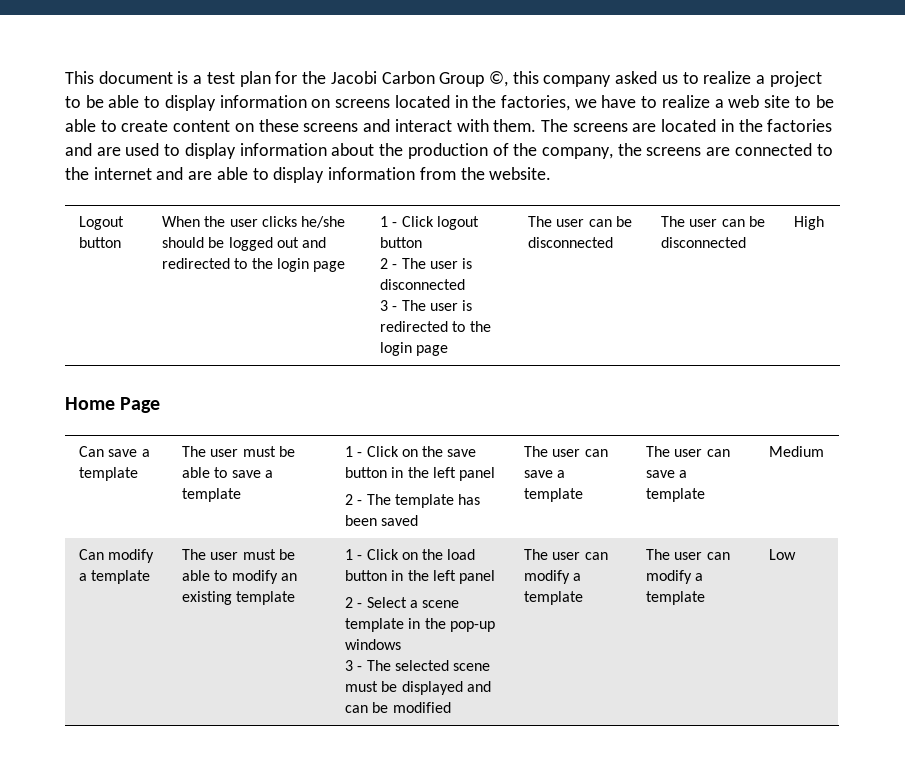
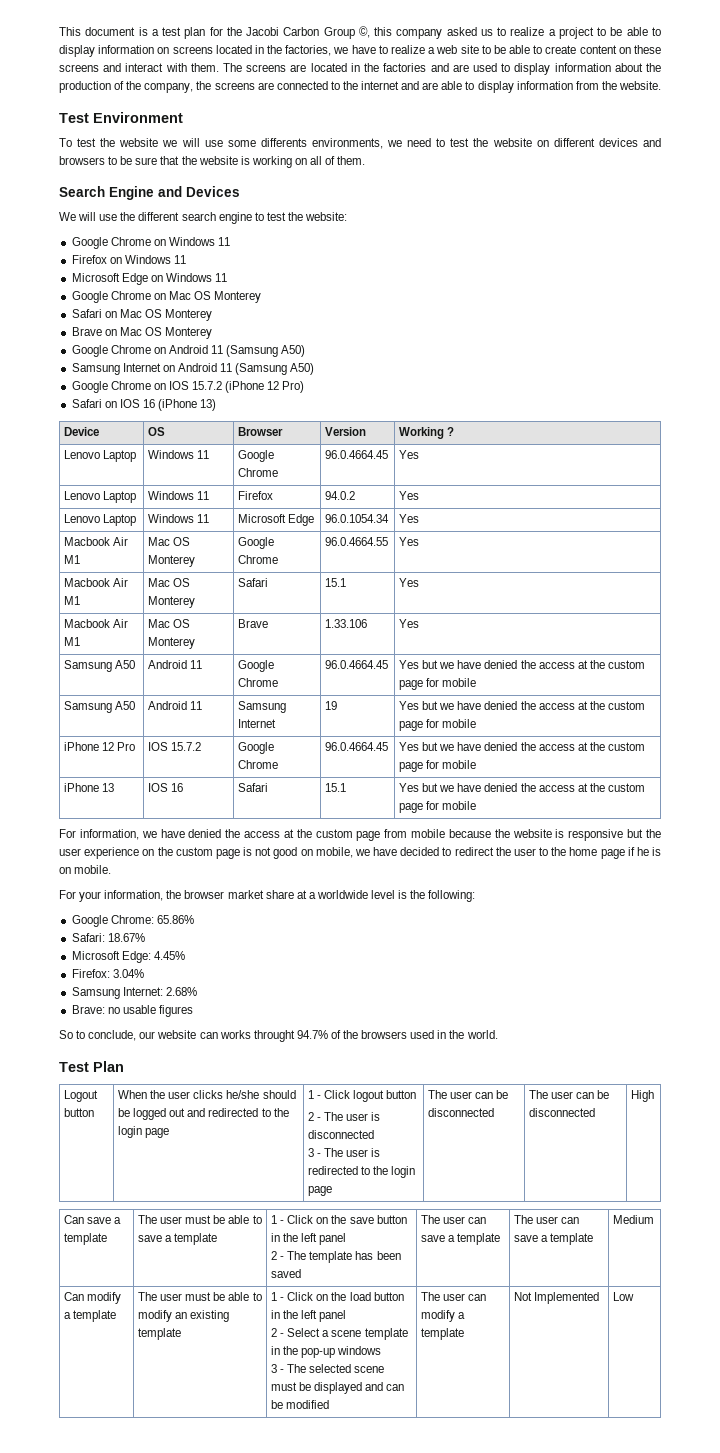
+ Test Environment
+ To test the website we will use some differents environments, we need to test the website on different devices and browsers to be sure that the website is working on all of them.
+ Search Engine and Devices
+ We will use the different search engine to test the website:
+ Google Chrome on Windows 11
+ Firefox on Windows 11
+ Microsoft Edge on Windows 11
+ Google Chrome on Mac OS Monterey
+ Safari on Mac OS Monterey
+ Brave on Mac OS Monterey
+ Google Chrome on Android 11 (Samsung A50)
+ Samsung Internet on Android 11 (Samsung A50)
+ Google Chrome on IOS 15.7.2 (iPhone 12 Pro)
+ Safari on IOS 16 (iPhone 13)
+ Device | OS | Browser | Version | Working ?
+ Lenovo Laptop | Windows 11 | Google Chrome | 96.0.4664.45 | Yes
+ Lenovo Laptop | Windows 11 | Firefox | 94.0.2 | Yes
+ Lenovo Laptop | Windows 11 | Microsoft Edge | 96.0.1054.34 | Yes
+ Macbook Air M1 | Mac OS Monterey | Google Chrome | 96.0.4664.55 | Yes
+ Macbook Air M1 | Mac OS Monterey | Safari | 15.1 | Yes
+ Macbook Air M1 | Mac OS Monterey | Brave | 1.33.106 | Yes
+ Samsung A50 | Android 11 | Google Chrome | 96.0.4664.45 | Yes but we have denied the access at the custom page for mobile
+ Samsung A50 | Android 11 | Samsung Internet | 19 | Yes but we have denied the access at the custom page for mobile
+ iPhone 12 Pro | IOS 15.7.2 | Google Chrome | 96.0.4664.45 | Yes but we have denied the access at the custom page for mobile
+ iPhone 13 | IOS 16 | Safari | 15.1 | Yes but we have denied the access at the custom page for mobile
+ For information, we have denied the access at the custom page from mobile because the website is responsive but the user experience on the custom page is not good on mobile, we have decided to redirect the user to the home page if he is on mobile.
+ For your information, the browser market share at a worldwide level is the following:
+ Google Chrome: 65.86%
+ Safari: 18.67%
+ Microsoft Edge: 4.45%
+ Firefox: 3.04%
+ Samsung Internet: 2.68%
+ Brave: no usable figures
+ So to conclude, our website can works throught 94.7% of the browsers used in the world.
+ Test Plan
- Home Page
- The user can modify a template | The user can modify a template
+ The user can modify a template | Not Implemented

